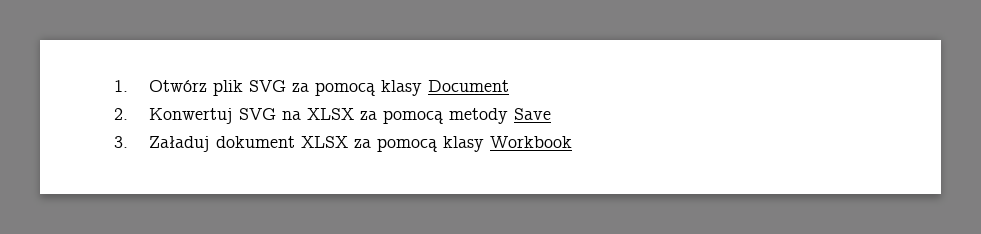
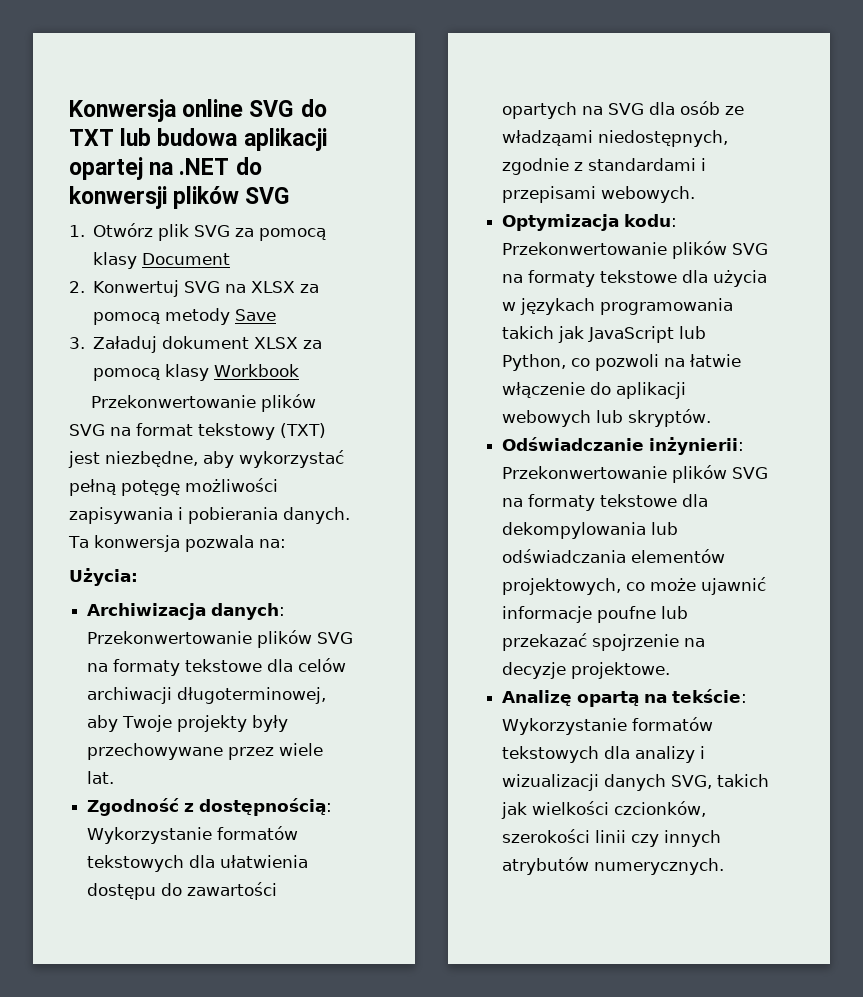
+ Konwersja online SVG do TXT lub budowa aplikacji opartej na .NET do konwersji plików SVG
+ Przekonwertowanie plików SVG na format tekstowy (TXT) jest niezbędne, aby wykorzystać pełną potęgę możliwości zapisywania i pobierania danych. Ta konwersja pozwala na:
+ Użycia:
+ Archiwizacja danych: Przekonwertowanie plików SVG na formaty tekstowe dla celów archiwacji długoterminowej, aby Twoje projekty były przechowywane przez wiele lat.
+ Zgodność z dostępnością: Wykorzystanie formatów tekstowych dla ułatwienia dostępu do zawartości opartych na SVG dla osób ze władząami niedostępnych, zgodnie z standardami i przepisami webowych.
+ Optymizacja kodu: Przekonwertowanie plików SVG na formaty tekstowe dla użycia w językach programowania takich jak JavaScript lub Python, co pozwoli na łatwie włączenie do aplikacji webowych lub skryptów.
+ Odświadczanie inżynierii: Przekonwertowanie plików SVG na formaty tekstowe dla dekompylowania lub odświadczania elementów projektowych, co może ujawnić informacje poufne lub przekazać spojrzenie na decyzje projektowe.
+ Analizę opartą na tekście: Wykorzystanie formatów tekstowych dla analizy i wizualizacji danych SVG, takich jak wielkości czcionków, szerokości linii czy innych atrybutów numerycznych.

